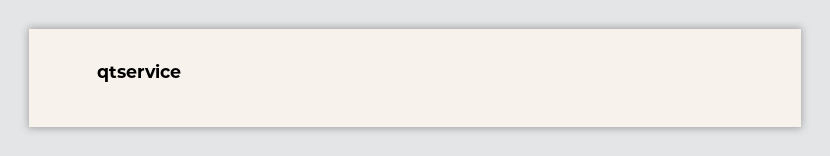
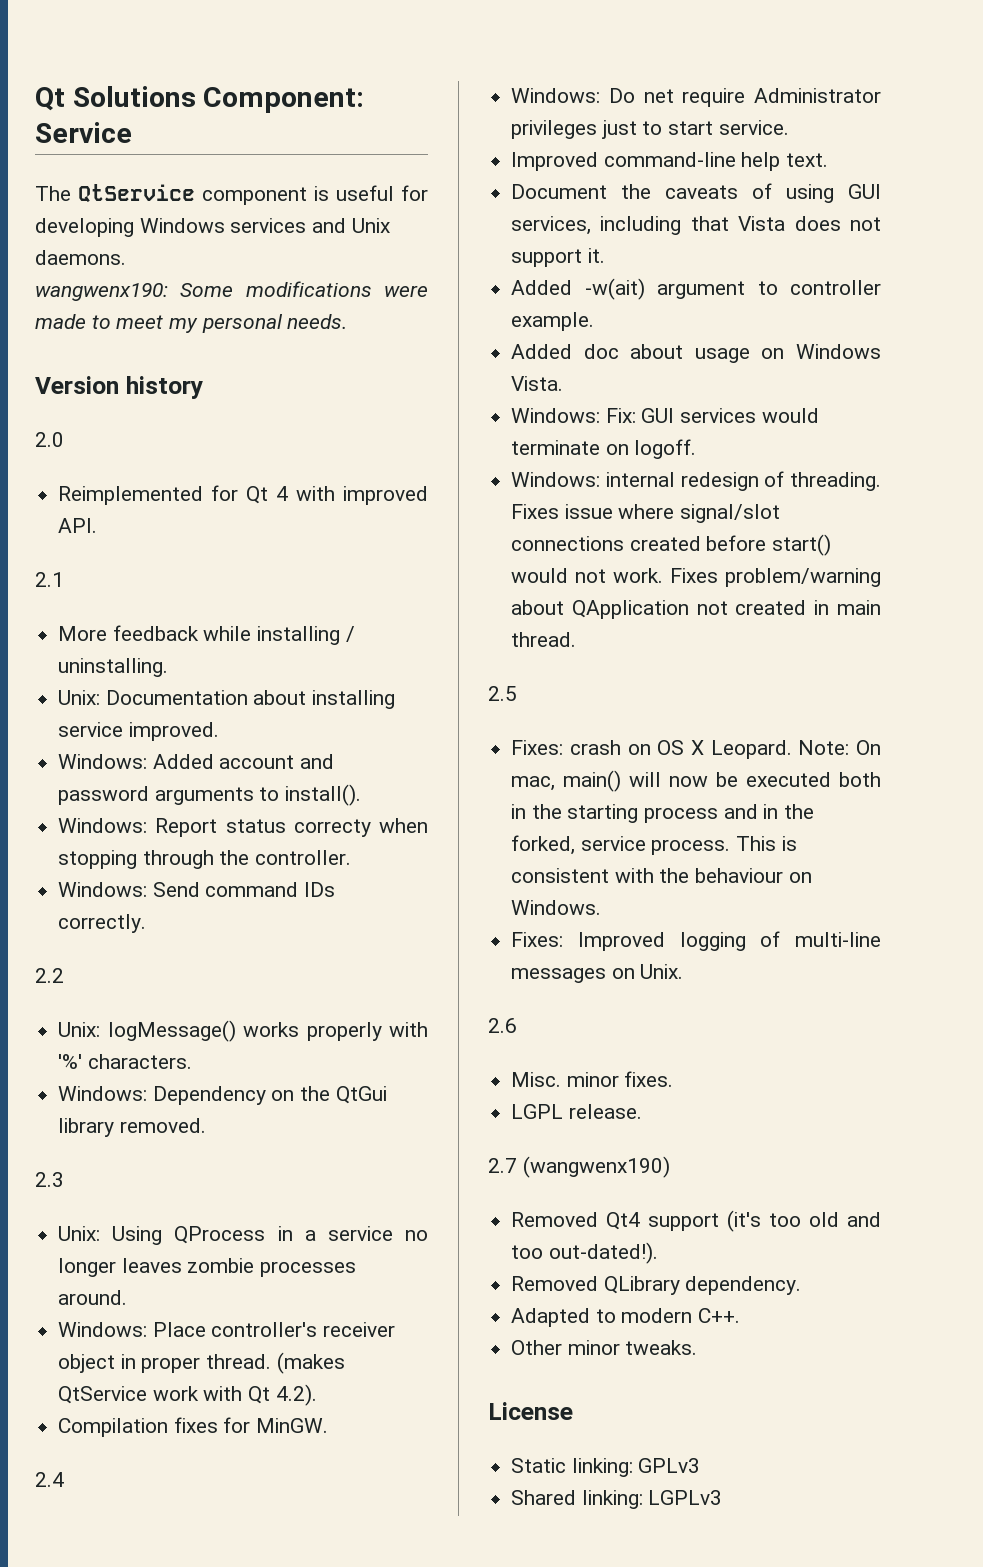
- qtservice
+ Qt Solutions Component: Service
+ The QtService component is useful for developing Windows services and Unix daemons.
+ wangwenx190: Some modifications were made to meet my personal needs.
+ Version history
+ 2.0
+ Reimplemented for Qt 4 with improved API.
+ 2.1
+ More feedback while installing / uninstalling.
+ Unix: Documentation about installing service improved.
+ Windows: Added account and password arguments to install().
+ Windows: Report status correcty when stopping through the controller.
+ Windows: Send command IDs correctly.
+ 2.2
+ Unix: logMessage() works properly with '%' characters.
+ Windows: Dependency on the QtGui library removed.
+ 2.3
+ Unix: Using QProcess in a service no longer leaves zombie processes around.
+ Windows: Place controller's receiver object in proper thread. (makes QtService work with Qt 4.2).
+ Compilation fixes for MinGW.
+ 2.4
+ Windows: Do net require Administrator privileges just to start service.
+ Improved command-line help text.
+ Document the caveats of using GUI services, including that Vista does not support it.
+ Added -w(ait) argument to controller example.
+ Added doc about usage on Windows Vista.
+ Windows: Fix: GUI services would terminate on logoff.
+ Windows: internal redesign of threading. Fixes issue where signal/slot connections created before start() would not work. Fixes problem/warning about QApplication not created in main thread.
+ 2.5
+ Fixes: crash on OS X Leopard. Note: On mac, main() will now be executed both in the starting process and in the forked, service process. This is consistent with the behaviour on Windows.
+ Fixes: Improved logging of multi-line messages on Unix.
+ 2.6
+ Misc. minor fixes.
+ LGPL release.
+ 2.7 (wangwenx190)
+ Removed Qt4 support (it's too old and too out-dated!).
+ Removed QLibrary dependency.
+ Adapted to modern C++.
+ Other minor tweaks.
+ License
+ Static linking: GPLv3
+ Shared linking: LGPLv3

